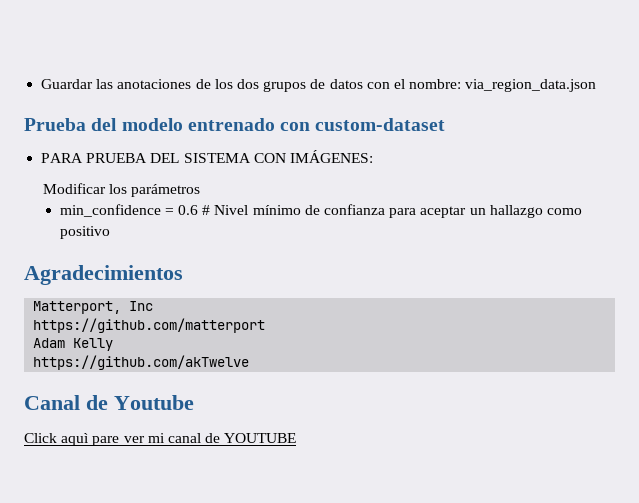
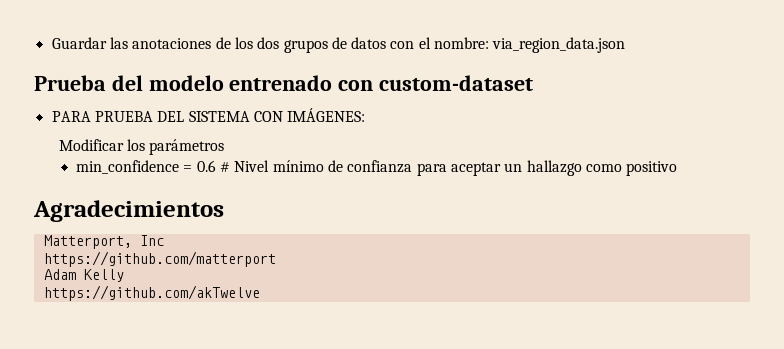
- Canal de Youtube
- Click aquì pare ver mi canal de YOUTUBE

